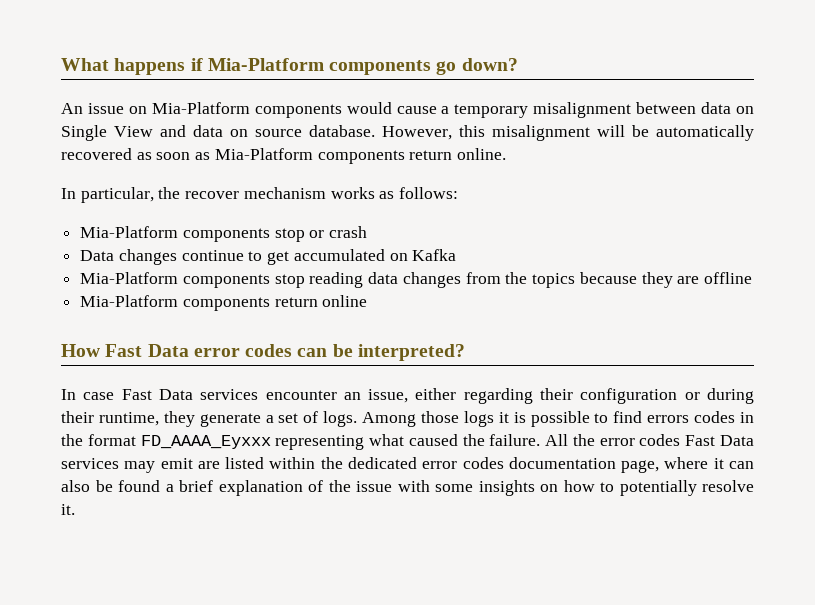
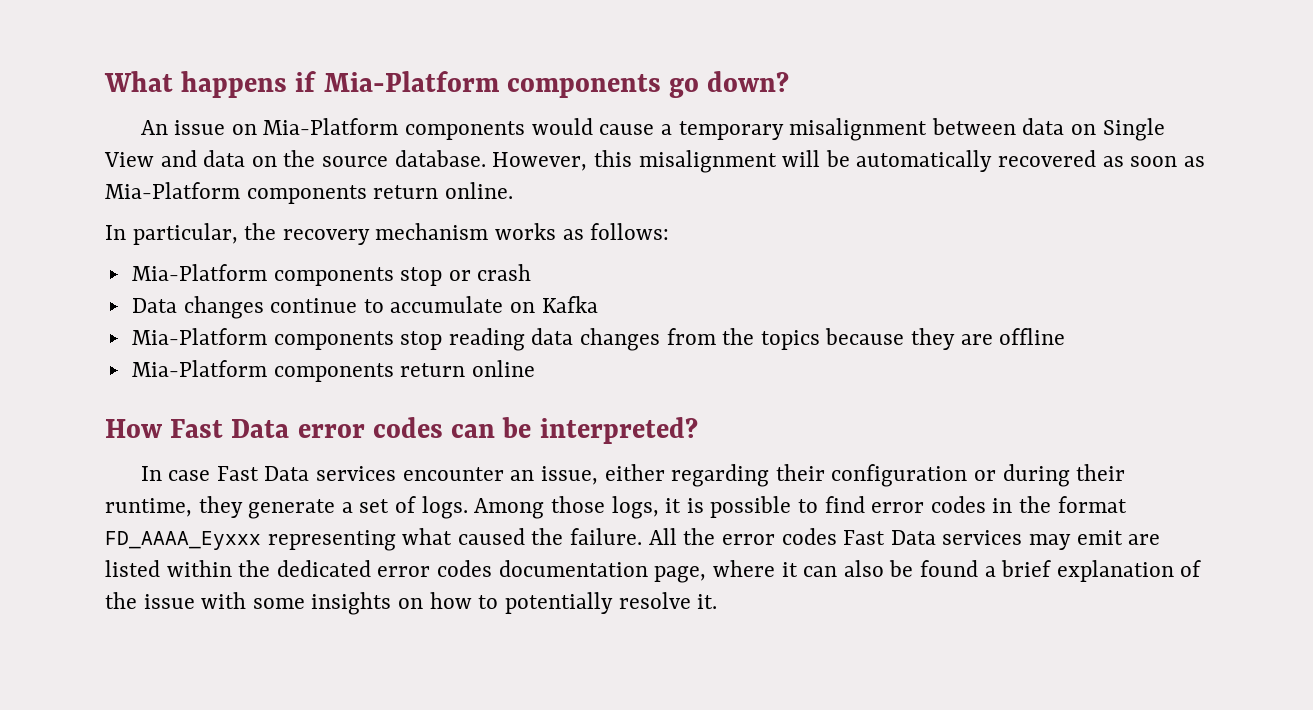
- An issue on Mia-Platform components would cause a temporary misalignment between data on Single View and data on source database.
+ An issue on Mia-Platform components would cause a temporary misalignment between data on Single View and data on the source database.
- In particular, the recover mechanism works as follows:
+ In particular, the recovery mechanism works as follows:
- Data changes continue to get accumulated on Kafka
+ Data changes continue to accumulate on Kafka
- Among those logs it is possible to find errors codes in the format FD_AAAA_Eyxxx representing what caused the failure.
+ Among those logs, it is possible to find error codes in the format FD_AAAA_Eyxxx representing what caused the failure.

